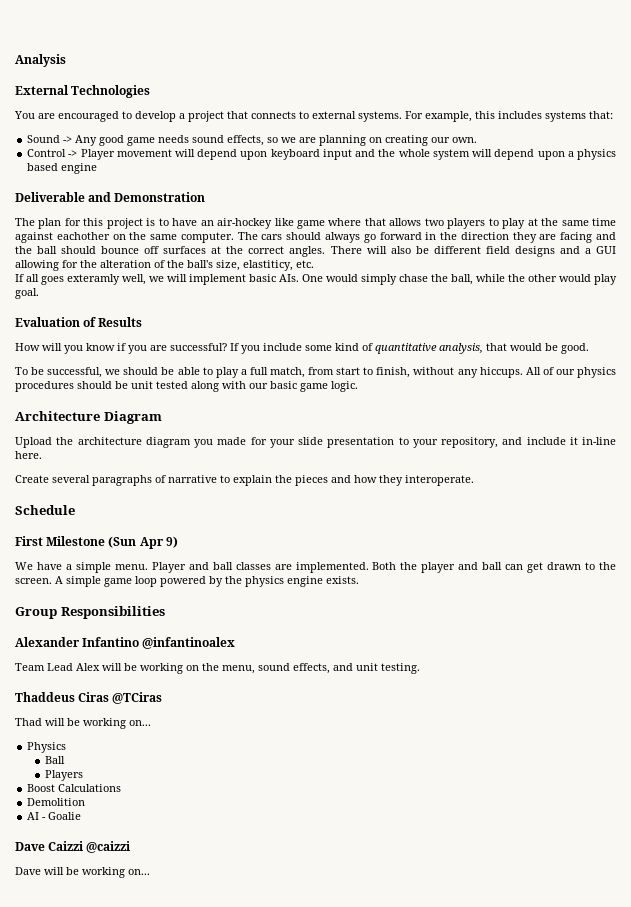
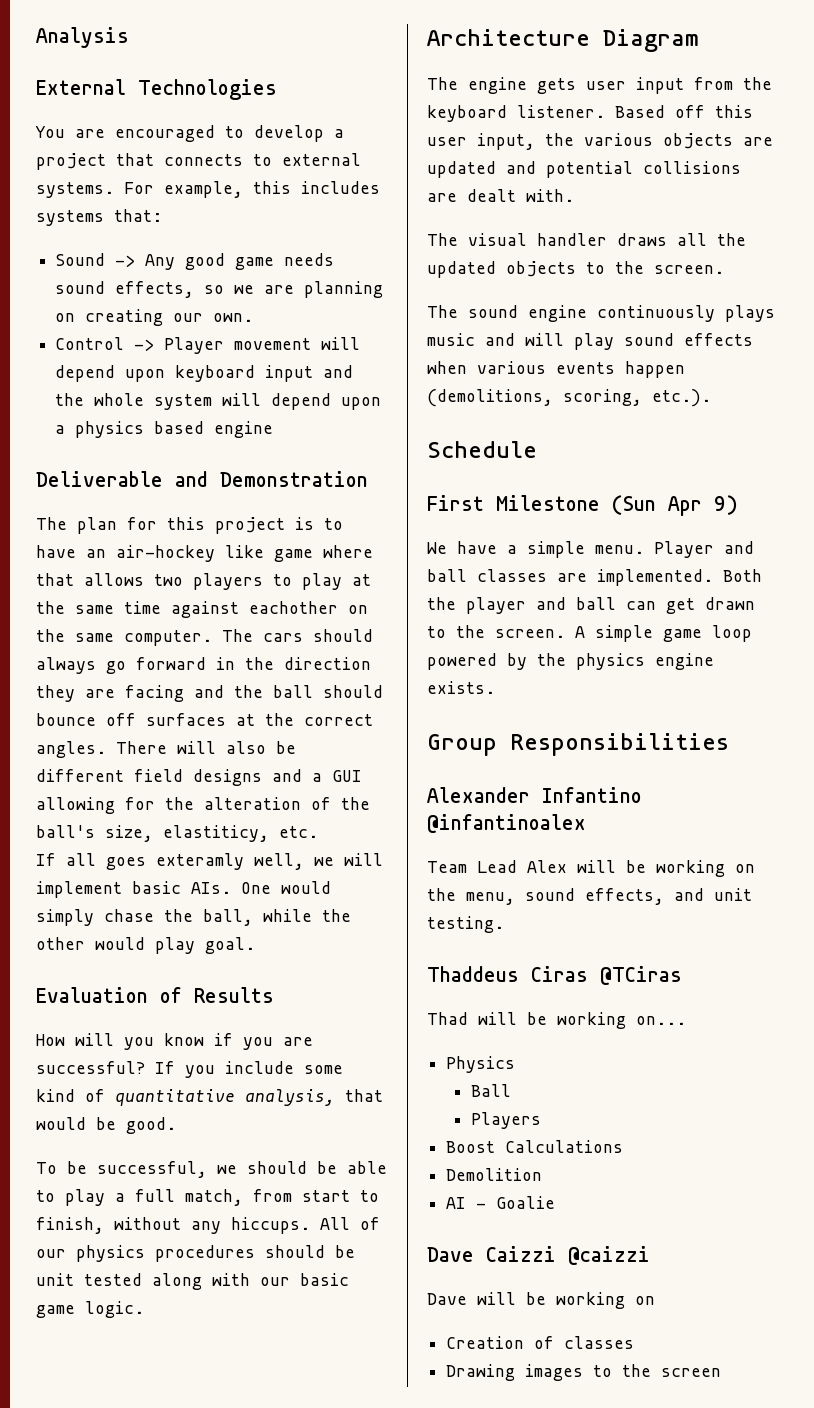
- Upload the architecture diagram you made for your slide presentation to your repository, and include it in-line here.
- Create several paragraphs of narrative to explain the pieces and how they interoperate.
+ The engine gets user input from the keyboard listener. Based off this user input, the various objects are updated and potential collisions are dealt with.
+ The visual handler draws all the updated objects to the screen.
+ The sound engine continuously plays music and will play sound effects when various events happen (demolitions, scoring, etc.).
- Dave will be working on...
+ Dave will be working on
+ Creation of classes
+ Drawing images to the screen

